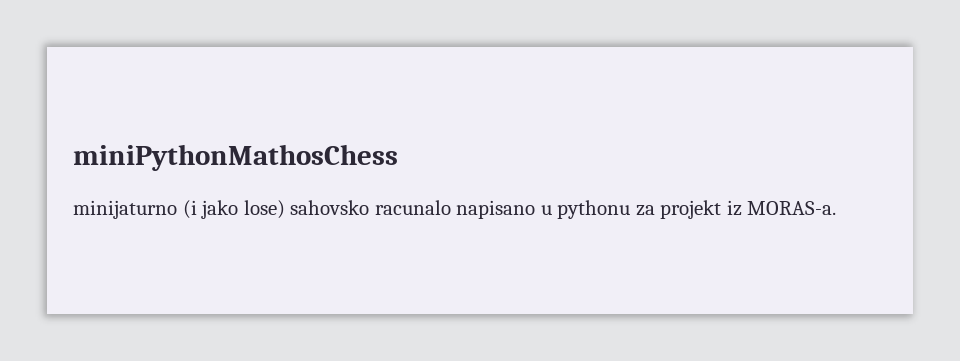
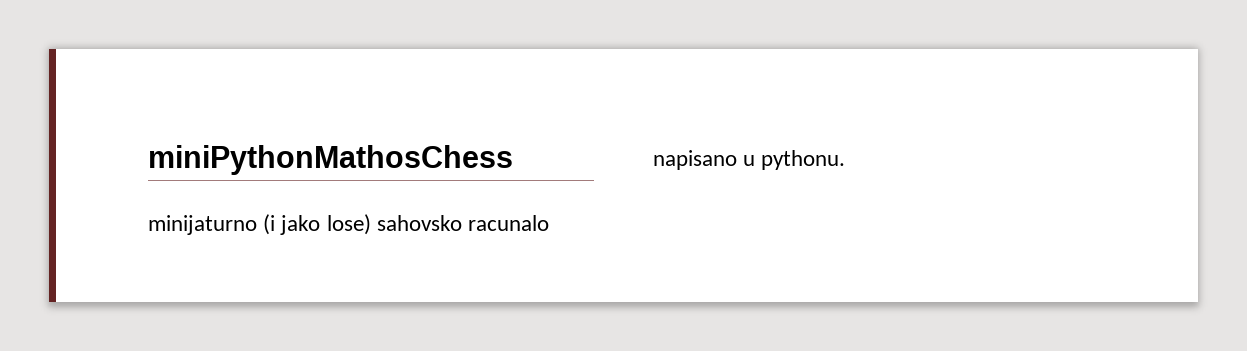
- minijaturno (i jako lose) sahovsko racunalo napisano u pythonu za projekt iz MORAS-a.
+ minijaturno (i jako lose) sahovsko racunalo napisano u pythonu.

